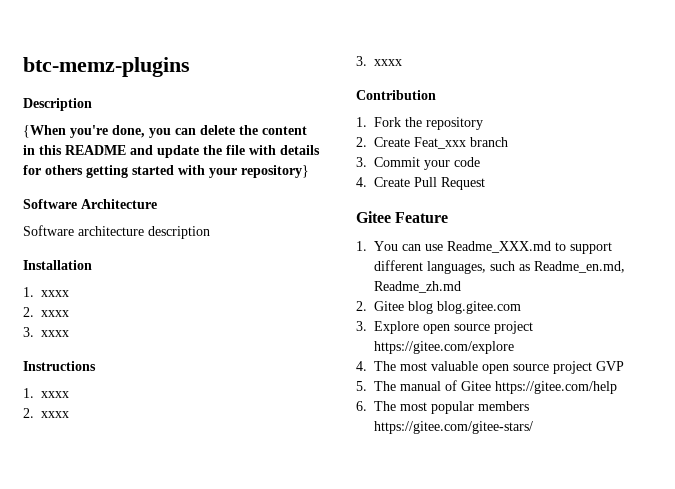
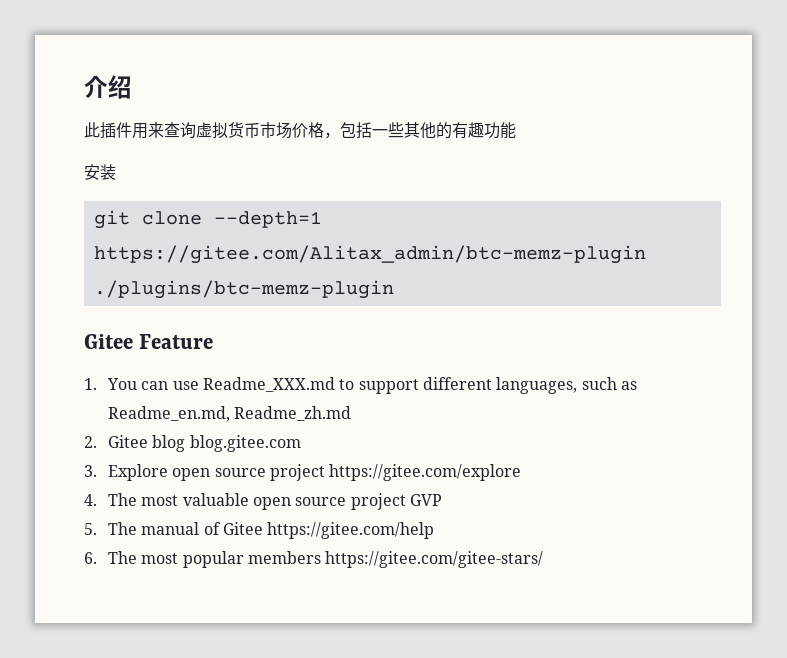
- btc-memz-plugins
- Description
- {When you're done, you can delete the content in this README and update the file with details for others getting started with your repository}
- Software Architecture
- Software architecture description
- Installation
- 1. xxxx
- 2. xxxx
- 3. xxxx
- Instructions
- 1. xxxx
- 2. xxxx
- 3. xxxx
- Contribution
- 1. Fork the repository
- 2. Create Feat_xxx branch
- 3. Commit your code
- 4. Create Pull Request
+ 介绍
+ 此插件用来查询虚拟货币市场价格，包括一些其他的有趣功能
+ 安装
+ git clone --depth=1 https://gitee.com/Alitax_admin/btc-memz-plugin ./plugins/btc-memz-plugin

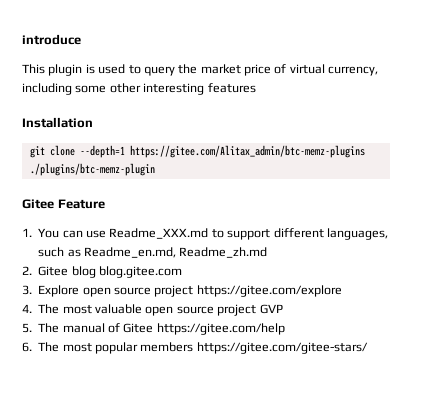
- 介绍
- 此插件用来查询虚拟货币市场价格，包括一些其他的有趣功能
- 安装
+ introduce
+ This plugin is used to query the market price of virtual currency, including some other interesting features
+ Installation
- git clone --depth=1 https://gitee.com/Alitax_admin/btc-memz-plugin ./plugins/btc-memz-plugin
+ git clone --depth=1 https://gitee.com/Alitax_admin/btc-memz-plugins ./plugins/btc-memz-plugin

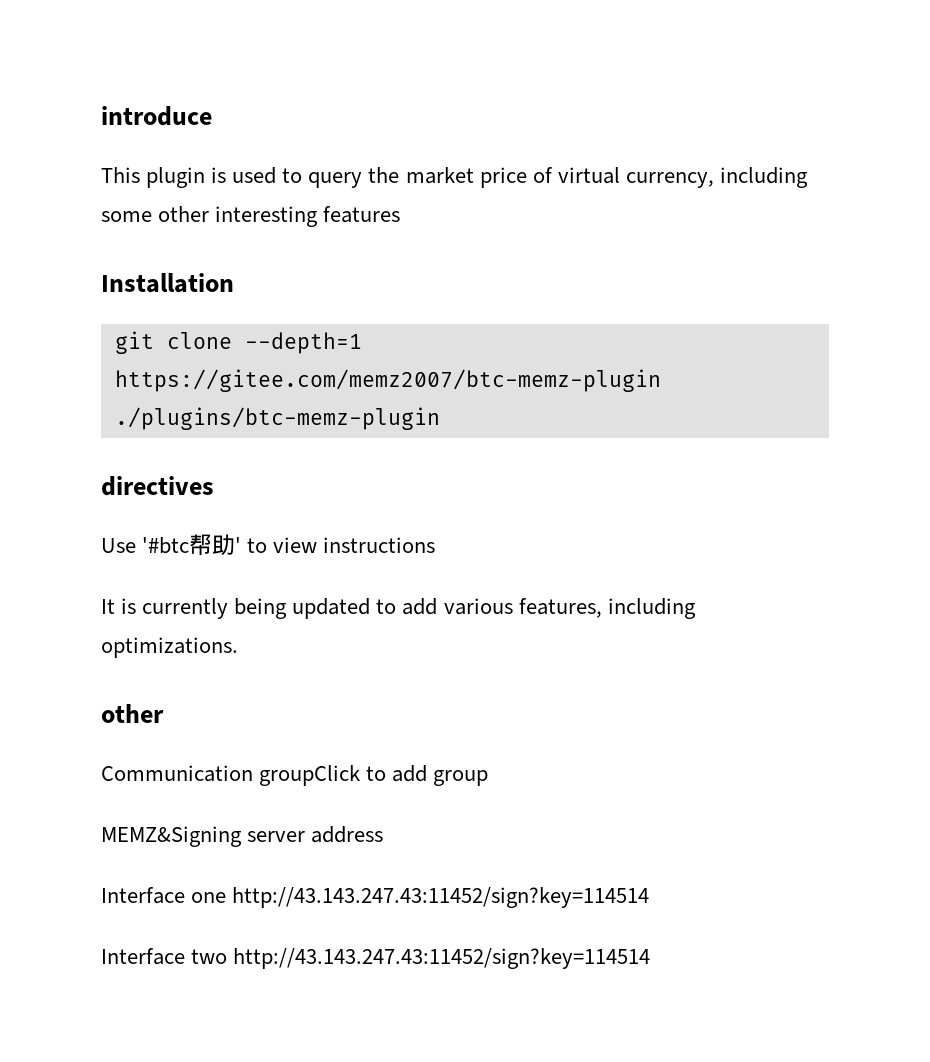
- git clone --depth=1 https://gitee.com/Alitax_admin/btc-memz-plugins ./plugins/btc-memz-plugin
+ git clone --depth=1 https://gitee.com/memz2007/btc-memz-plugin ./plugins/btc-memz-plugin
- Gitee Feature
- 1. You can use Readme_XXX.md to support different languages, such as Readme_en.md, Readme_zh.md
- 2. Gitee blog blog.gitee.com
- 3. Explore open source project https://gitee.com/explore
- 4. The most valuable open source project GVP
- 5. The manual of Gitee https://gitee.com/help
- 6. The most popular members https://gitee.com/gitee-stars/
+ directives
+ Use '#btc帮助' to view instructions
+ It is currently being updated to add various features, including optimizations.
+ other
+ Communication groupClick to add group
+ MEMZ&Signing server address
+ Interface one http://43.143.247.43:11452/sign?key=114514
+ Interface two http://43.143.247.43:11452/sign?key=114514

